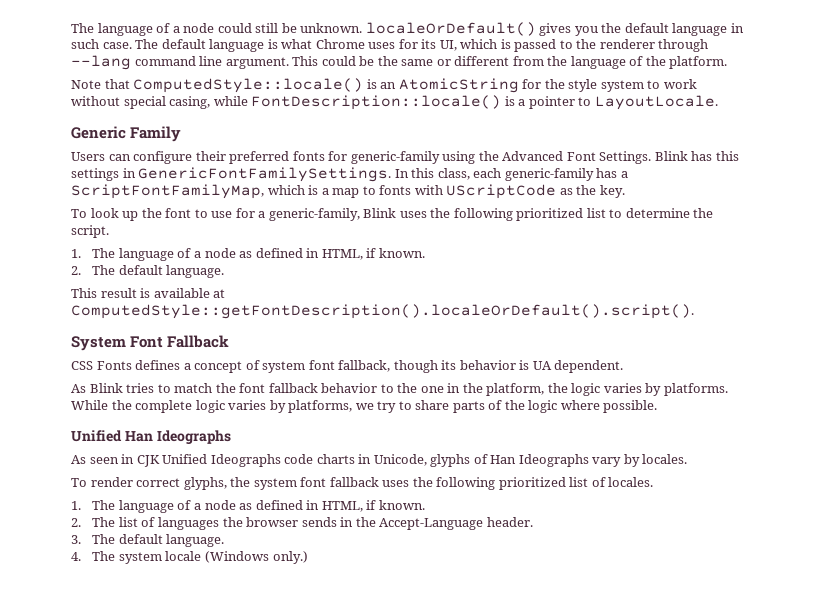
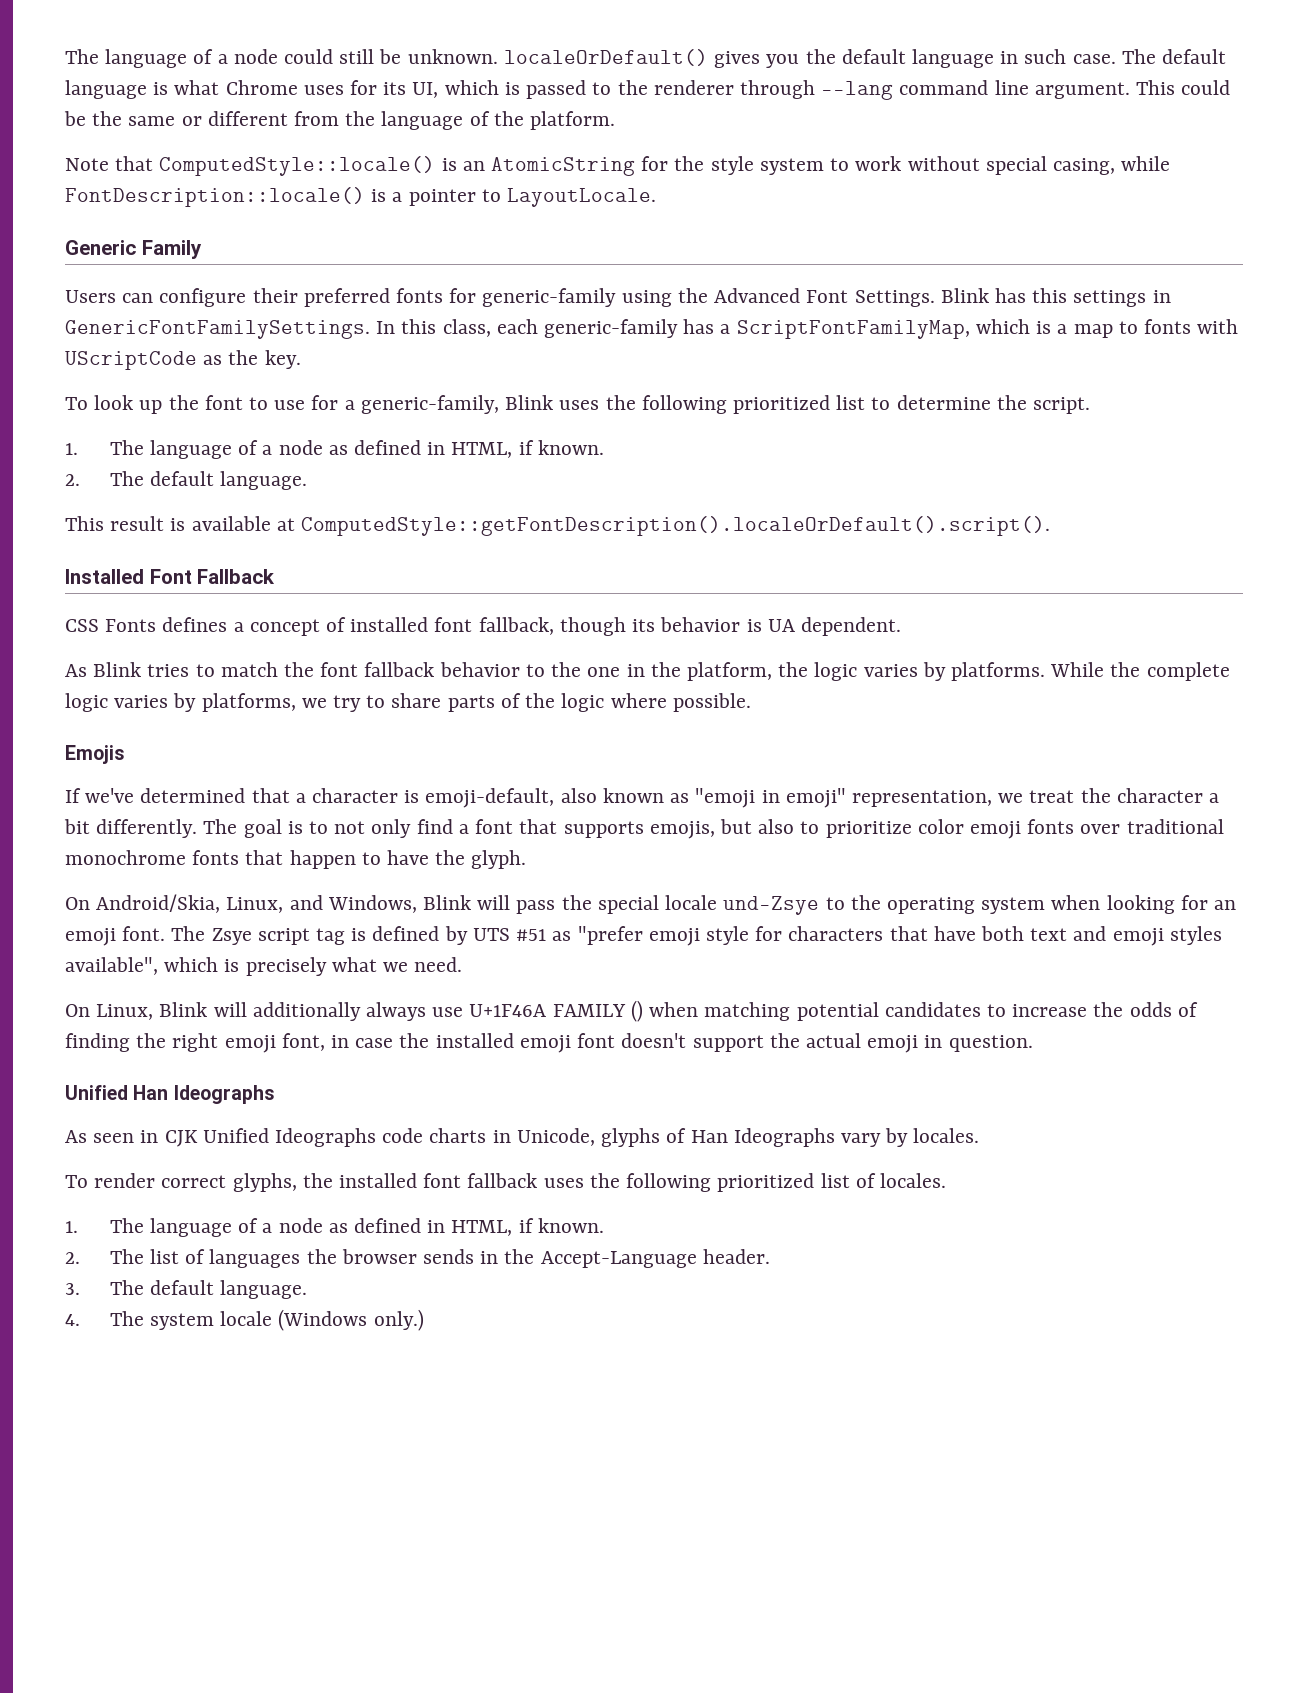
- System Font Fallback
+ Installed Font Fallback
- CSS Fonts defines a concept of system font fallback, though its behavior is UA dependent.
+ CSS Fonts defines a concept of installed font fallback, though its behavior is UA dependent.
+ Emojis
+ If we've determined that a character is emoji-default, also known as "emoji in emoji" representation, we treat the character a bit differently. The goal is to not only find a font that supports emojis, but also to prioritize color emoji fonts over traditional monochrome fonts that happen to have the glyph.
+ On Android/Skia, Linux, and Windows, Blink will pass the special locale und-Zsye to the operating system when looking for an emoji font. The Zsye script tag is defined by UTS #51 as "prefer emoji style for characters that have both text and emoji styles available", which is precisely what we need.
+ On Linux, Blink will additionally always use U+1F46A FAMILY () when matching potential candidates to increase the odds of finding the right emoji font, in case the installed emoji font doesn't support the actual emoji in question.
- To render correct glyphs, the system font fallback uses the following prioritized list of locales.
+ To render correct glyphs, the installed font fallback uses the following prioritized list of locales.

